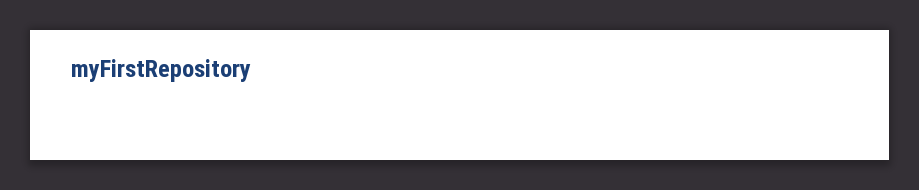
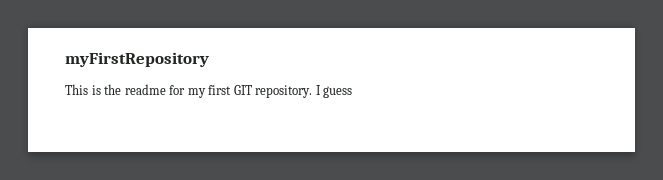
+ This is the readme for my first GIT repository. I guess

